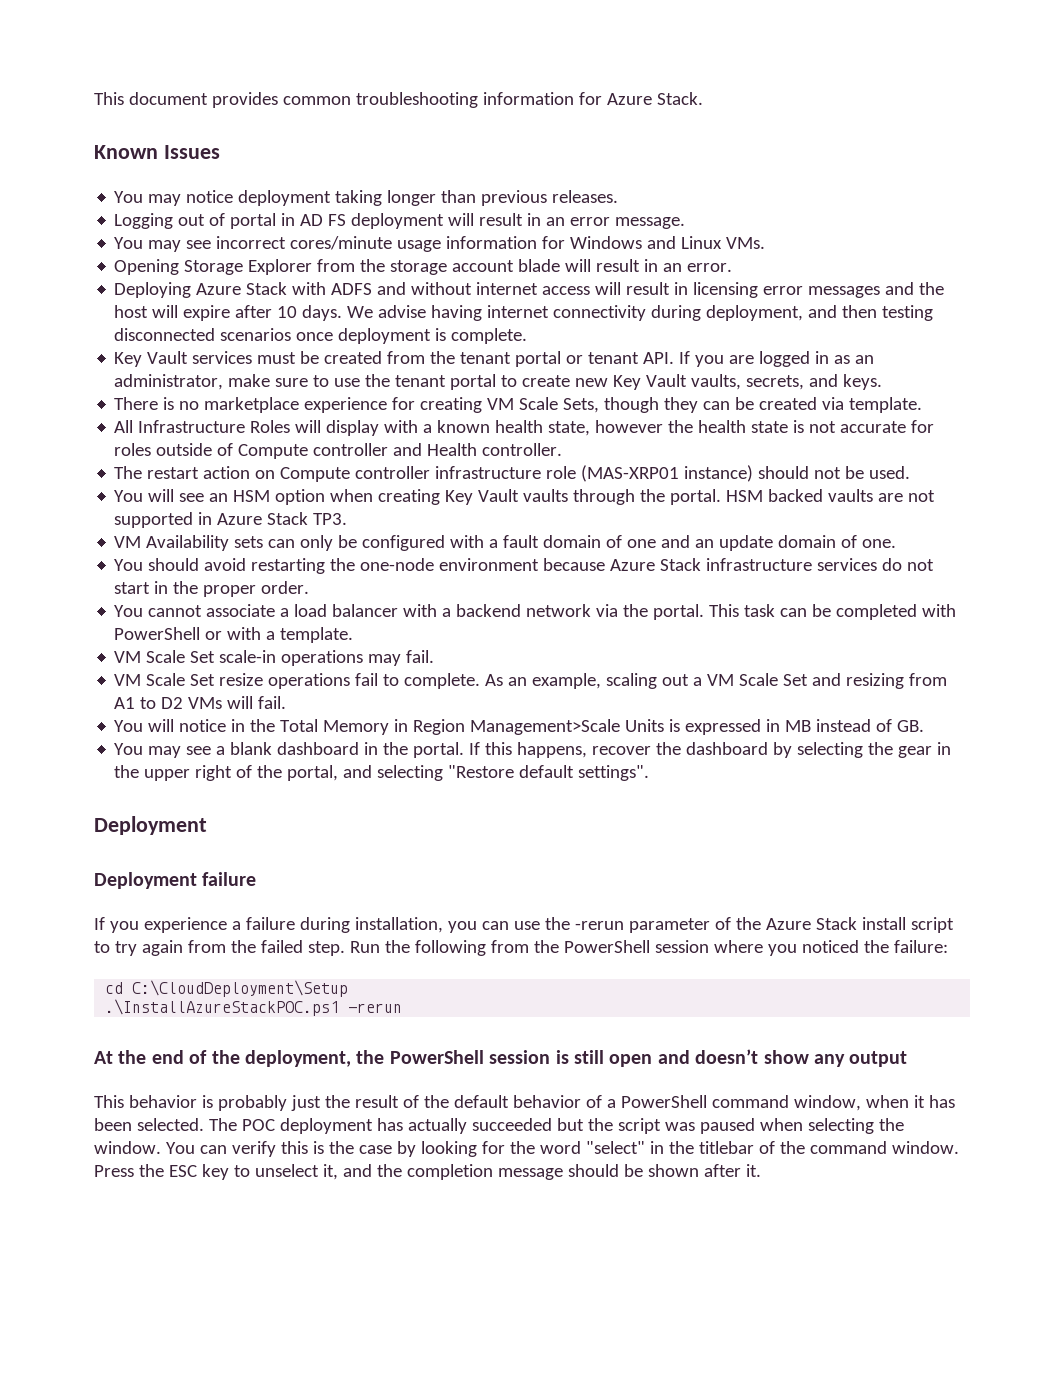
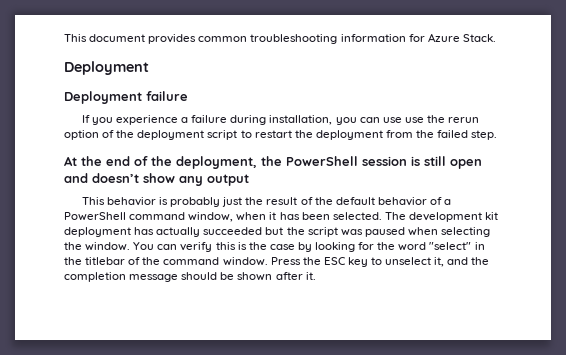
- Known Issues
- You may notice deployment taking longer than previous releases.
- Logging out of portal in AD FS deployment will result in an error message.
- You may see incorrect cores/minute usage information for Windows and Linux VMs.
- Opening Storage Explorer from the storage account blade will result in an error.
- Deploying Azure Stack with ADFS and without internet access will result in licensing error messages and the host will expire after 10 days. We advise having internet connectivity during deployment, and then testing disconnected scenarios once deployment is complete.
- Key Vault services must be created from the tenant portal or tenant API. If you are logged in as an administrator, make sure to use the tenant portal to create new Key Vault vaults, secrets, and keys.
- There is no marketplace experience for creating VM Scale Sets, though they can be created via template.
- All Infrastructure Roles will display with a known health state, however the health state is not accurate for roles outside of Compute controller and Health controller.
- The restart action on Compute controller infrastructure role (MAS-XRP01 instance) should not be used.
- You will see an HSM option when creating Key Vault vaults through the portal. HSM backed vaults are not supported in Azure Stack TP3.
- VM Availability sets can only be configured with a fault domain of one and an update domain of one.
- You should avoid restarting the one-node environment because Azure Stack infrastructure services do not start in the proper order.
- You cannot associate a load balancer with a backend network via the portal. This task can be completed with PowerShell or with a template.
- VM Scale Set scale-in operations may fail.
- VM Scale Set resize operations fail to complete. As an example, scaling out a VM Scale Set and resizing from A1 to D2 VMs will fail.
- You will notice in the Total Memory in Region Management>Scale Units is expressed in MB instead of GB.
- You may see a blank dashboard in the portal. If this happens, recover the dashboard by selecting the gear in the upper right of the portal, and selecting "Restore default settings".
- If you experience a failure during installation, you can use the -rerun parameter of the Azure Stack install script to try again from the failed step. Run the following from the PowerShell session where you noticed the failure:
- cd C:\CloudDeployment\Setup
- .\InstallAzureStackPOC.ps1 -rerun
+ If you experience a failure during installation, you can use use the rerun option of the deployment script to restart the deployment from the failed step.
- The POC deployment has actually succeeded but the script was paused when selecting the window.
+ The development kit deployment has actually succeeded but the script was paused when selecting the window.

